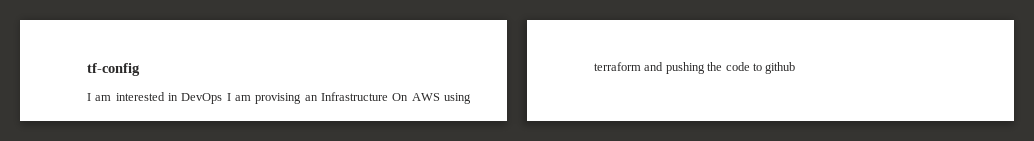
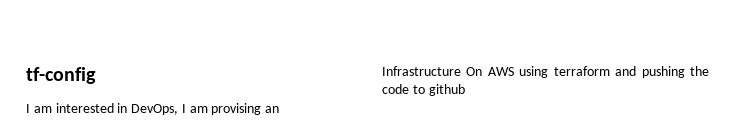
- I am interested in DevOps I am provising an Infrastructure On AWS using terraform and pushing the code to github
+ I am interested in DevOps, I am provising an Infrastructure On AWS using terraform and pushing the code to github

